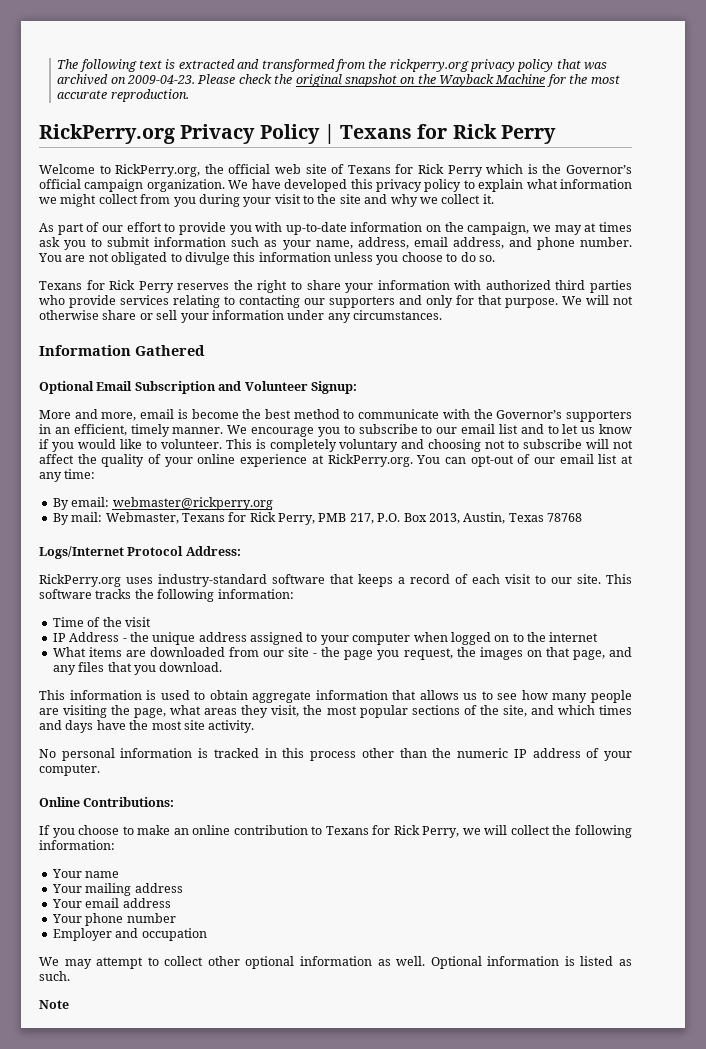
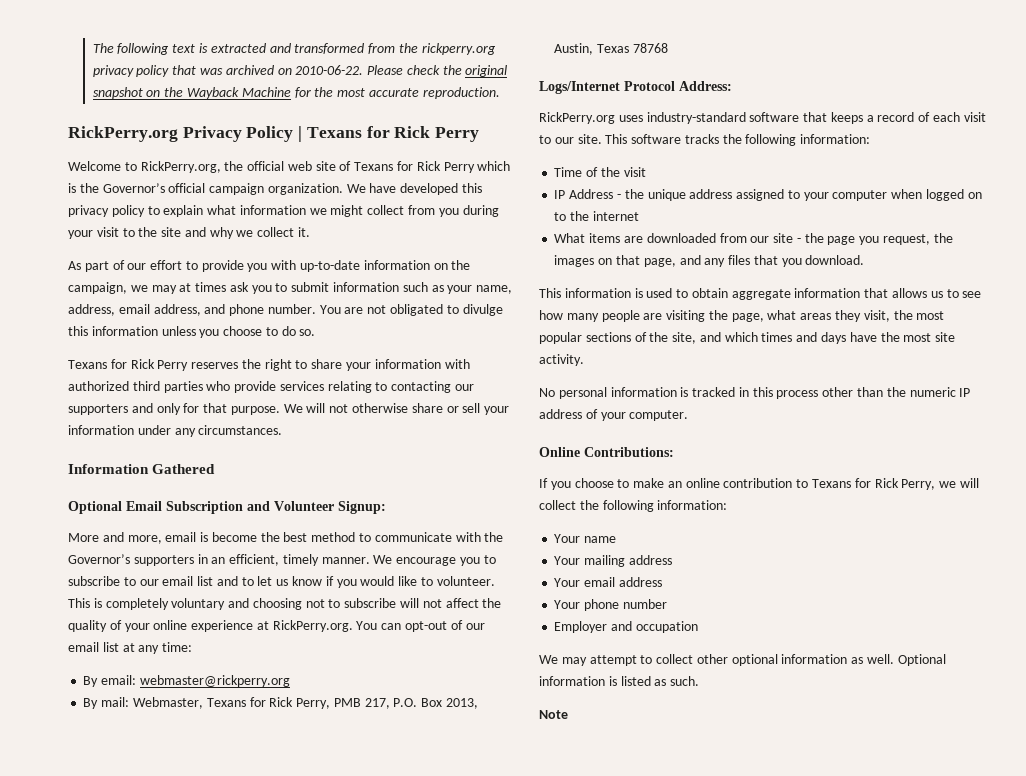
- The following text is extracted and transformed from the rickperry.org privacy policy that was archived on 2009-04-23.
+ The following text is extracted and transformed from the rickperry.org privacy policy that was archived on 2010-06-22.

